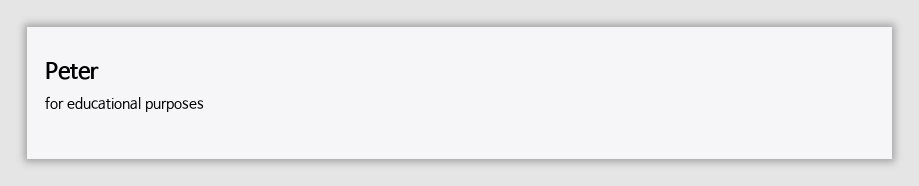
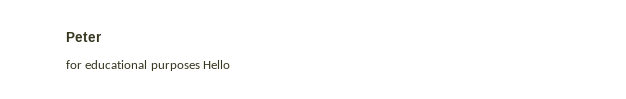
- for educational purposes
+ for educational purposes Hello

